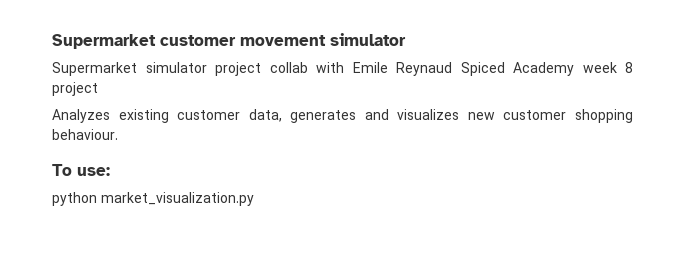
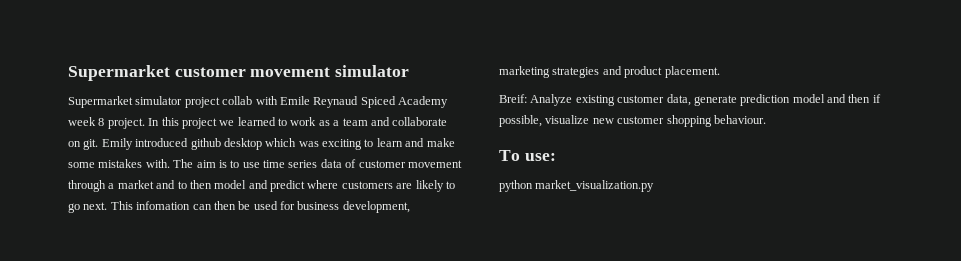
- Supermarket simulator project collab with Emile Reynaud Spiced Academy week 8 project
- Analyzes existing customer data, generates and visualizes new customer shopping behaviour.
+ Supermarket simulator project collab with Emile Reynaud Spiced Academy week 8 project. In this project we learned to work as a team and collaborate on git. Emily introduced github desktop which was exciting to learn and make some mistakes with. The aim is to use time series data of customer movement through a market and to then model and predict where customers are likely to go next. This infomation can then be used for business development, marketing strategies and product placement.
+ Breif: Analyze existing customer data, generate prediction model and then if possible, visualize new customer shopping behaviour.

